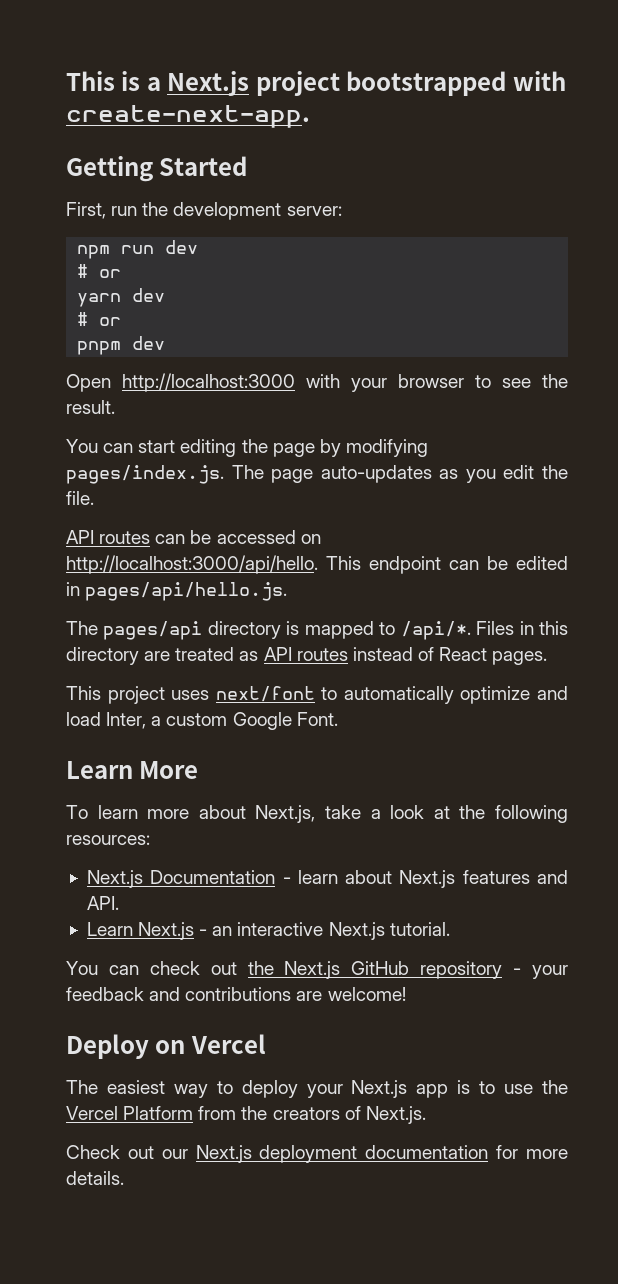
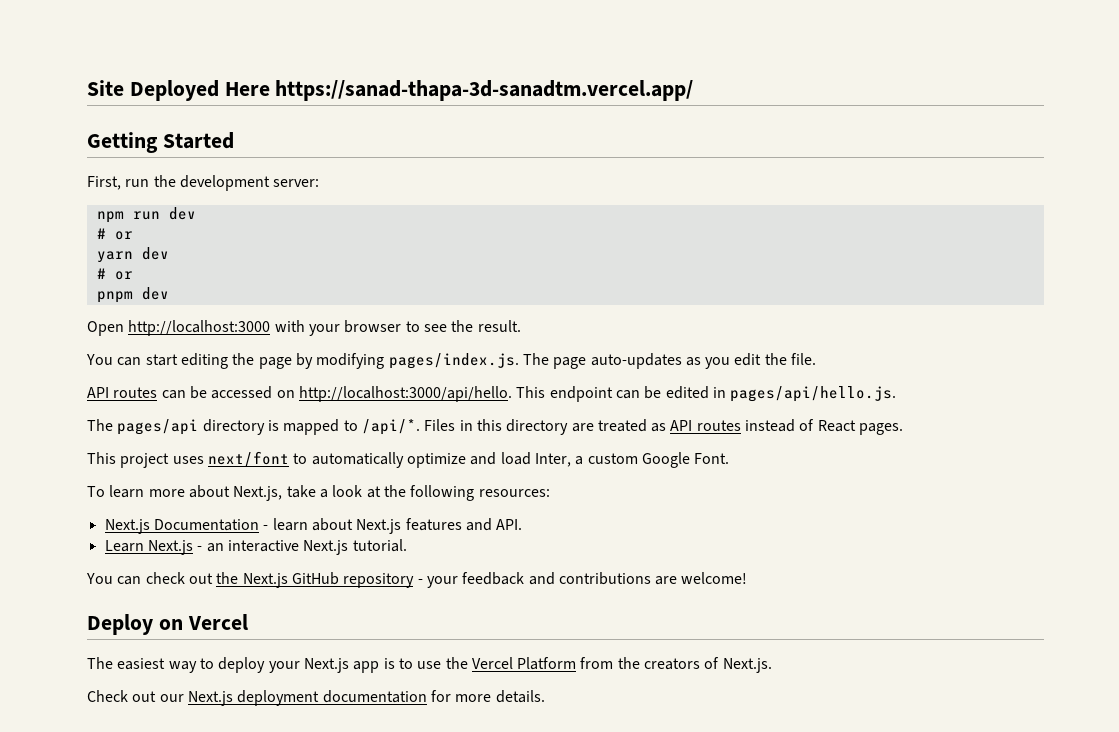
- This is a Next.js project bootstrapped with create-next-app.
+ Site Deployed Here https://sanad-thapa-3d-sanadtm.vercel.app/
- Learn More

